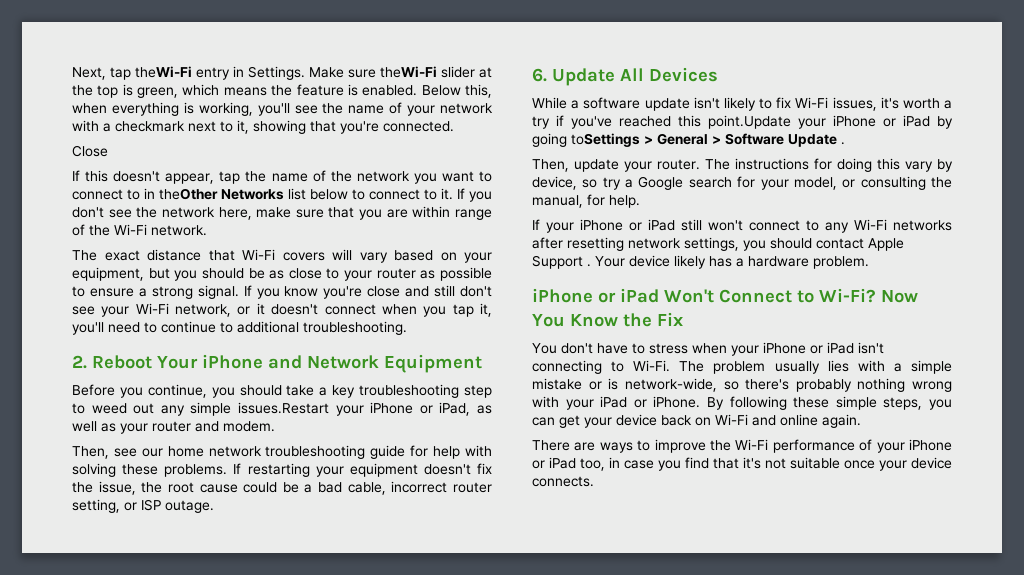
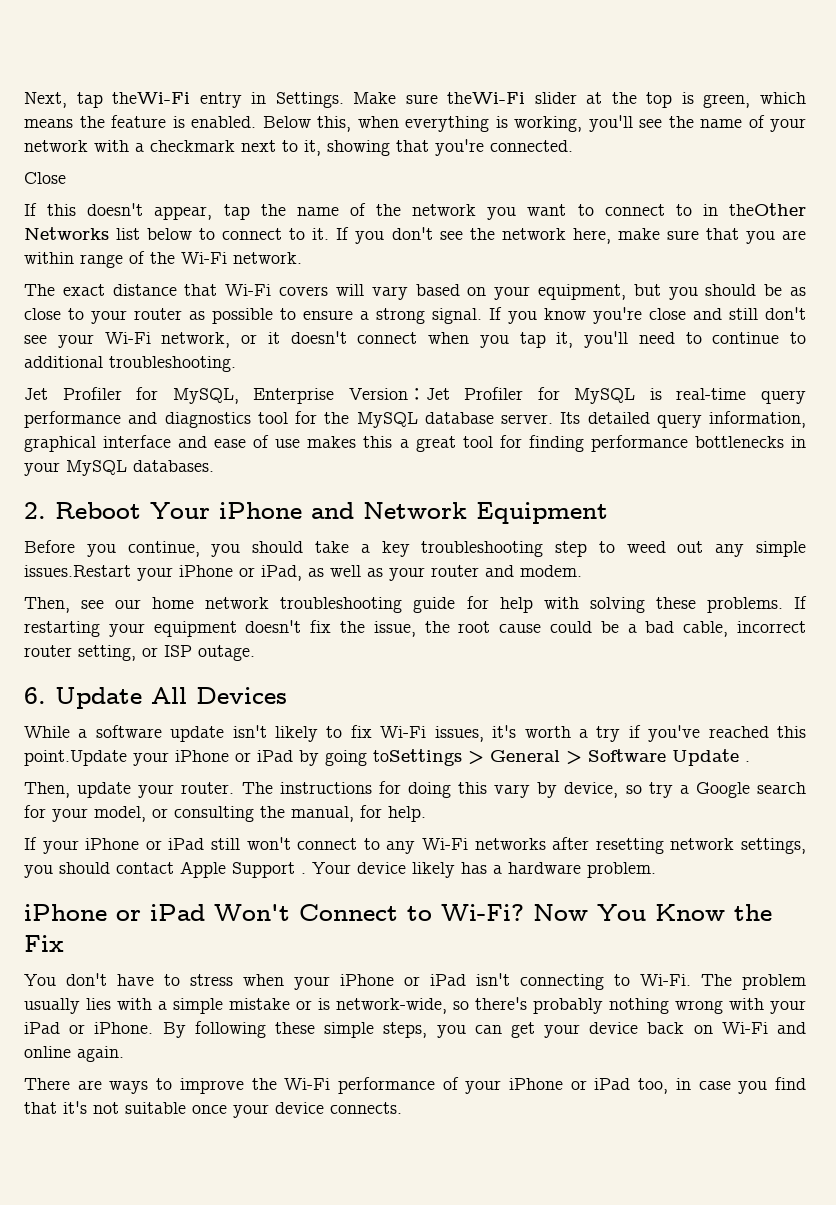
+ Jet Profiler for MySQL, Enterprise Version：Jet Profiler for MySQL is real-time query performance and diagnostics tool for the MySQL database server. Its detailed query information, graphical interface and ease of use makes this a great tool for finding performance bottlenecks in your MySQL databases.

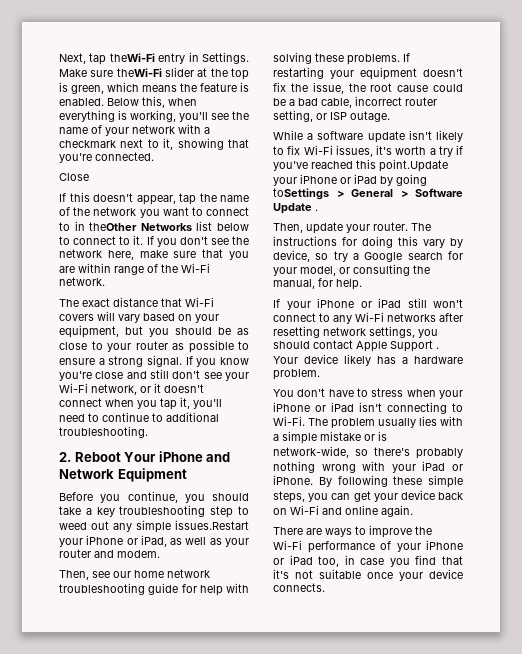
- Jet Profiler for MySQL, Enterprise Version：Jet Profiler for MySQL is real-time query performance and diagnostics tool for the MySQL database server. Its detailed query information, graphical interface and ease of use makes this a great tool for finding performance bottlenecks in your MySQL databases.
- 6. Update All Devices
- iPhone or iPad Won't Connect to Wi-Fi? Now You Know the Fix

